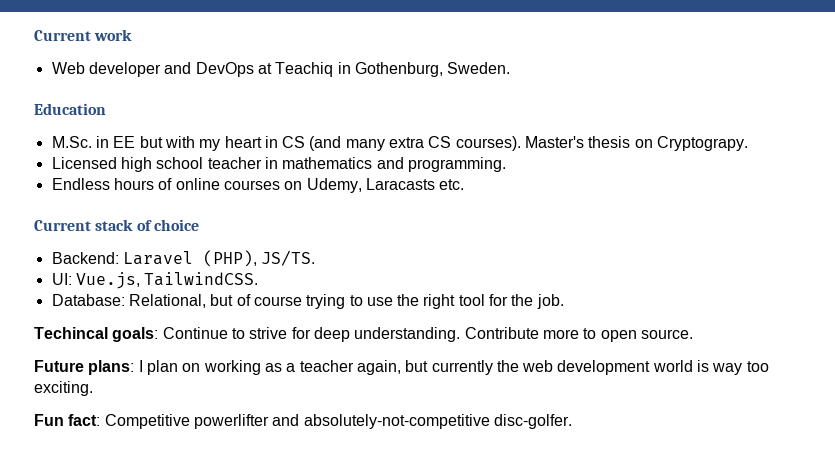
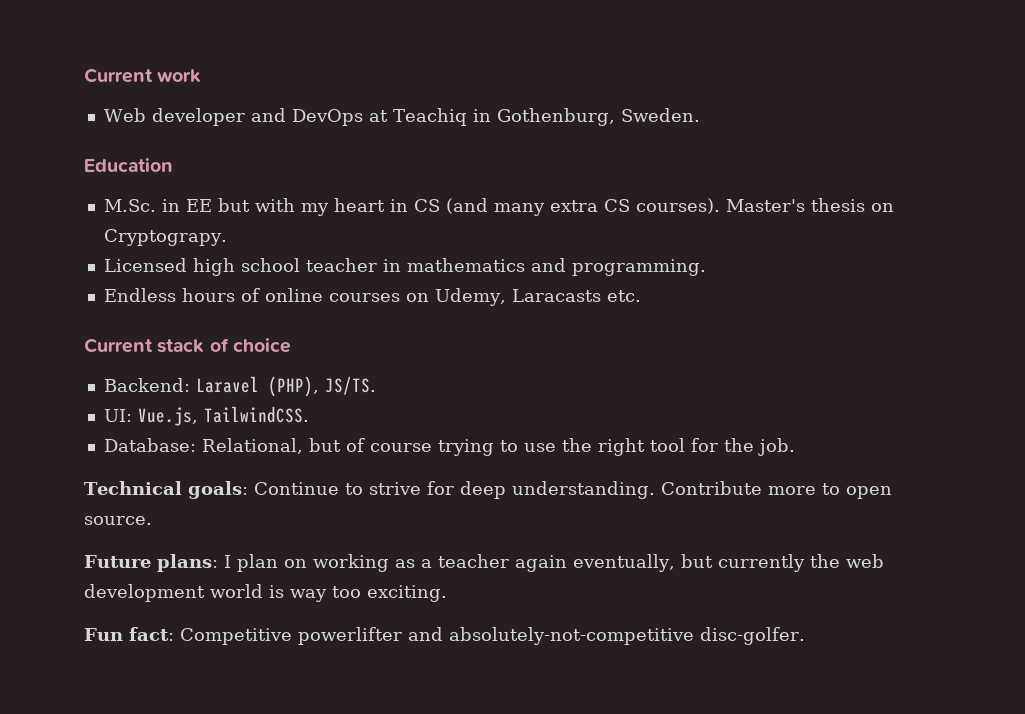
- Techincal goals: Continue to strive for deep understanding.
+ Technical goals: Continue to strive for deep understanding.
- Future plans: I plan on working as a teacher again, but currently the web development world is way too exciting.
+ Future plans: I plan on working as a teacher again eventually, but currently the web development world is way too exciting.

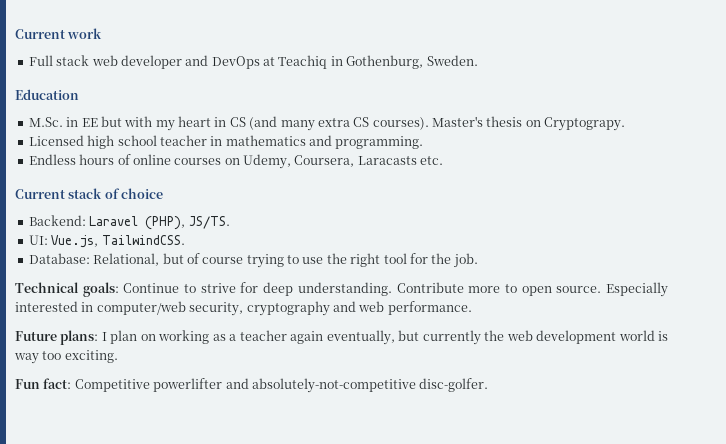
- Web developer and DevOps at Teachiq in Gothenburg, Sweden.
+ Full stack web developer and DevOps at Teachiq in Gothenburg, Sweden.
- Endless hours of online courses on Udemy, Laracasts etc.
+ Endless hours of online courses on Udemy, Coursera, Laracasts etc.
+ Especially interested in computer/web security, cryptography and web performance.

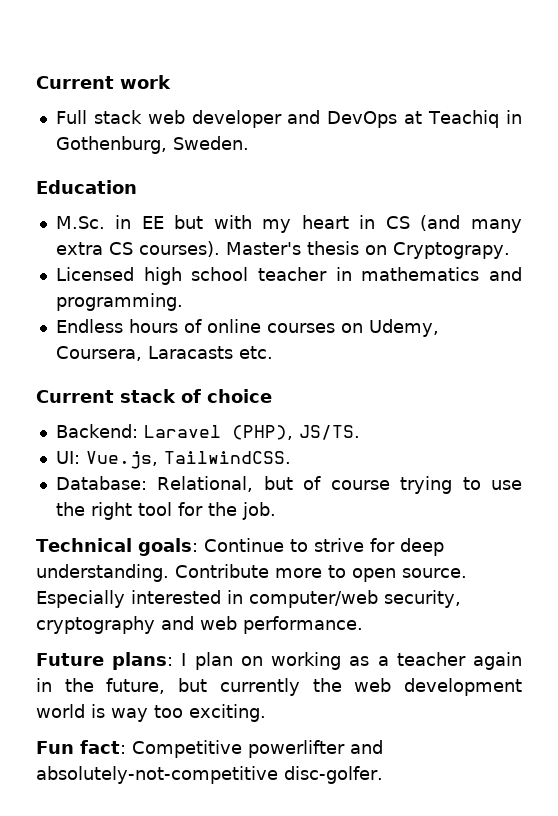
- Future plans: I plan on working as a teacher again eventually, but currently the web development world is way too exciting.
+ Future plans: I plan on working as a teacher again in the future, but currently the web development world is way too exciting.

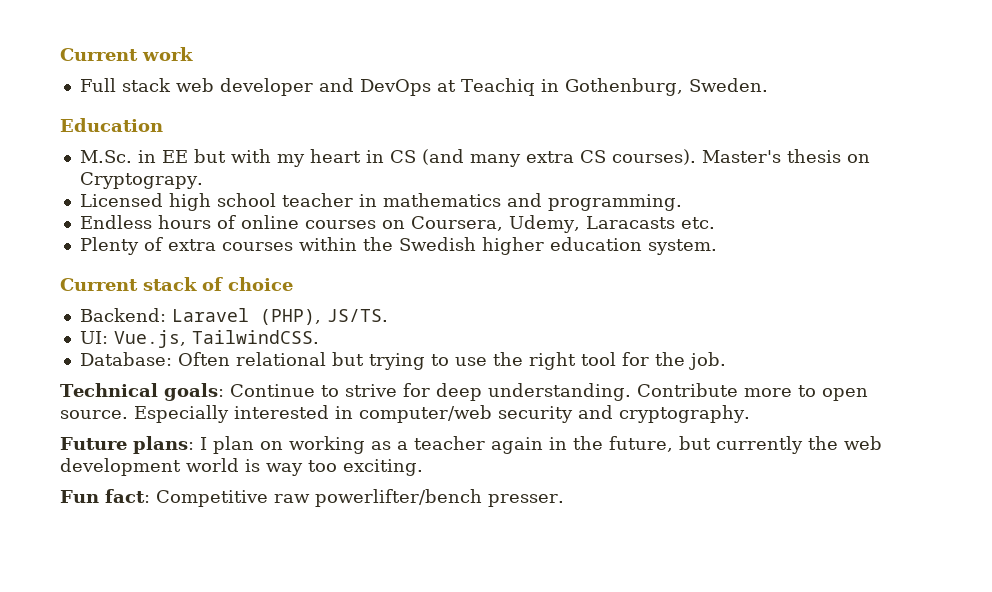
- Endless hours of online courses on Udemy, Coursera, Laracasts etc.
+ Endless hours of online courses on Coursera, Udemy, Laracasts etc.
+ Plenty of extra courses within the Swedish higher education system.
- Database: Relational, but of course trying to use the right tool for the job.
+ Database: Often relational but trying to use the right tool for the job.
- Especially interested in computer/web security, cryptography and web performance.
+ Especially interested in computer/web security and cryptography.
- Fun fact: Competitive powerlifter and absolutely-not-competitive disc-golfer.
+ Fun fact: Competitive raw powerlifter/bench presser.

